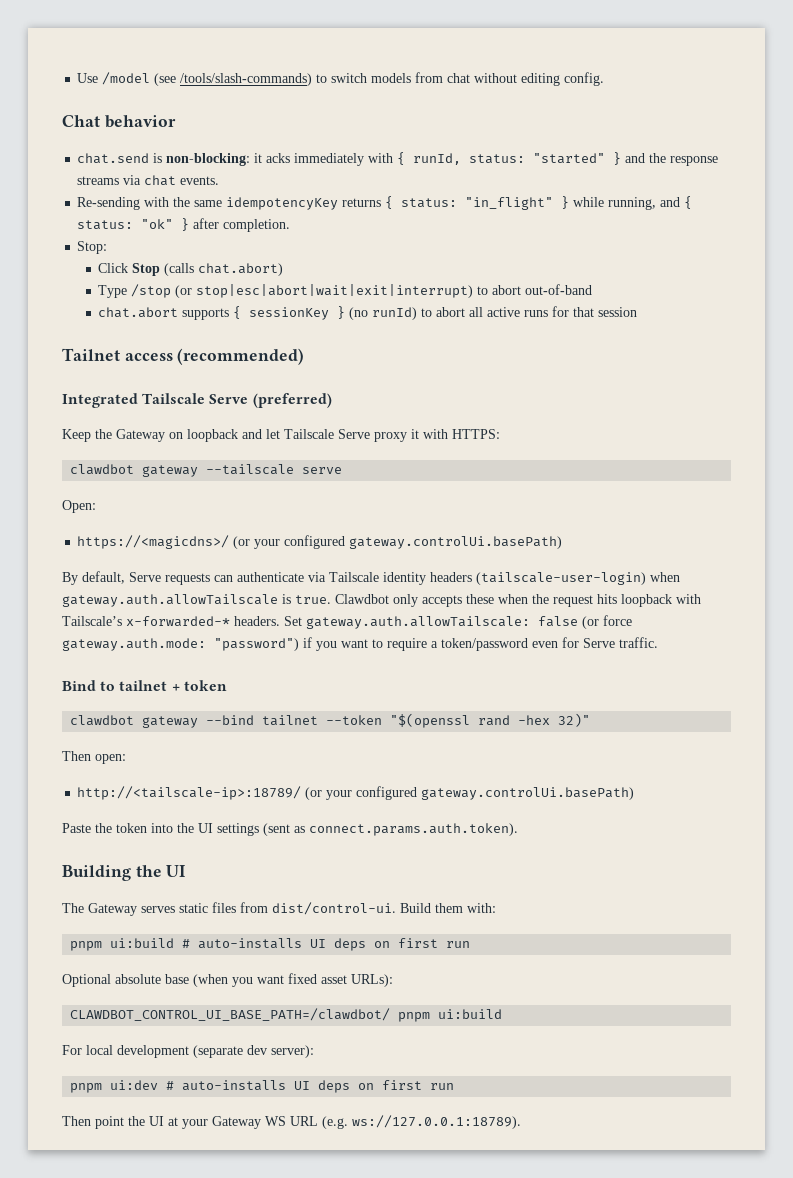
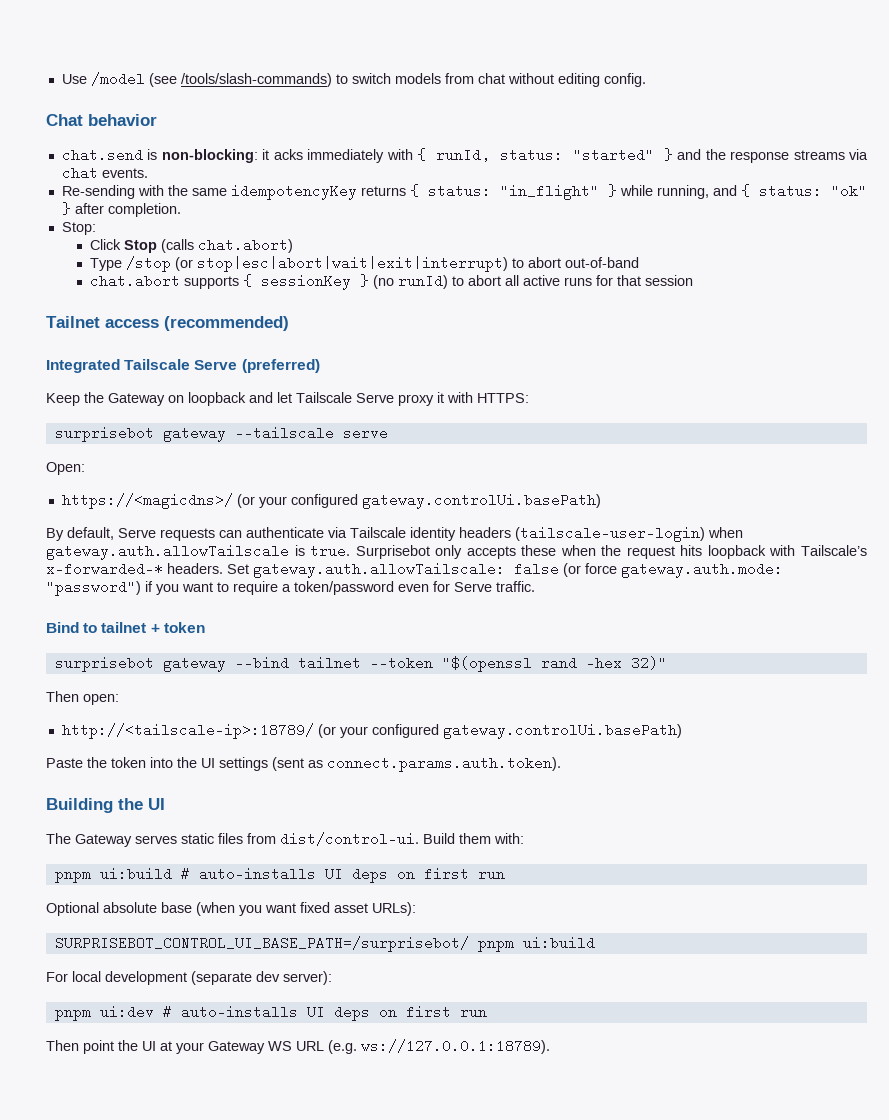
- clawdbot gateway --tailscale serve
+ surprisebot gateway --tailscale serve
- Clawdbot only accepts these when the request hits loopback with Tailscale’s x-forwarded-* headers.
+ Surprisebot only accepts these when the request hits loopback with Tailscale’s x-forwarded-* headers.
- clawdbot gateway --bind tailnet --token "$(openssl rand -hex 32)"
+ surprisebot gateway --bind tailnet --token "$(openssl rand -hex 32)"
- CLAWDBOT_CONTROL_UI_BASE_PATH=/clawdbot/ pnpm ui:build
+ SURPRISEBOT_CONTROL_UI_BASE_PATH=/surprisebot/ pnpm ui:build

